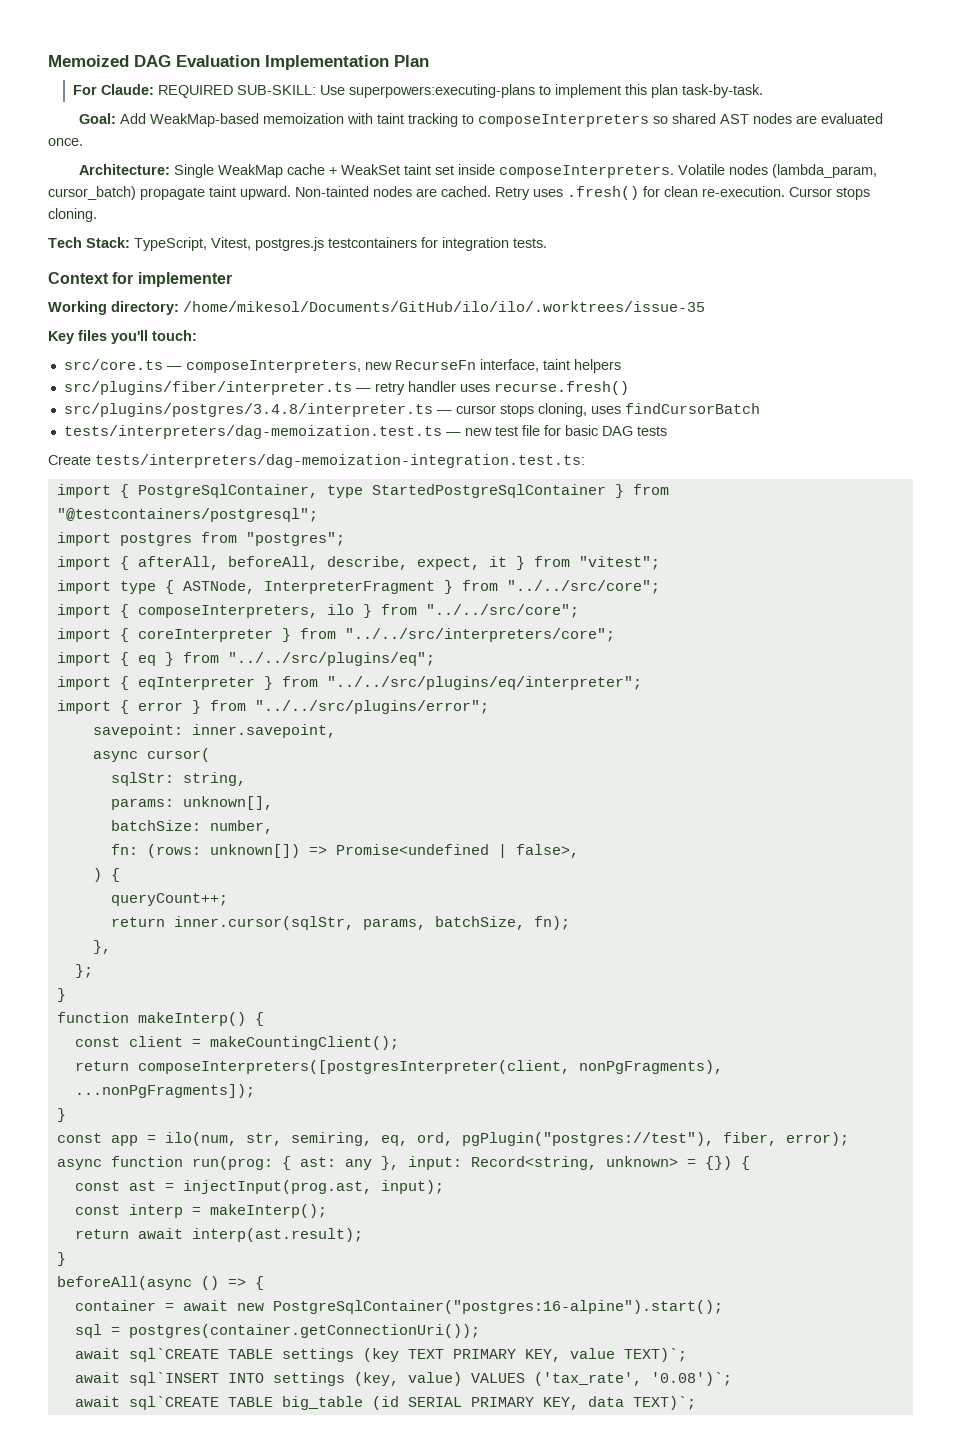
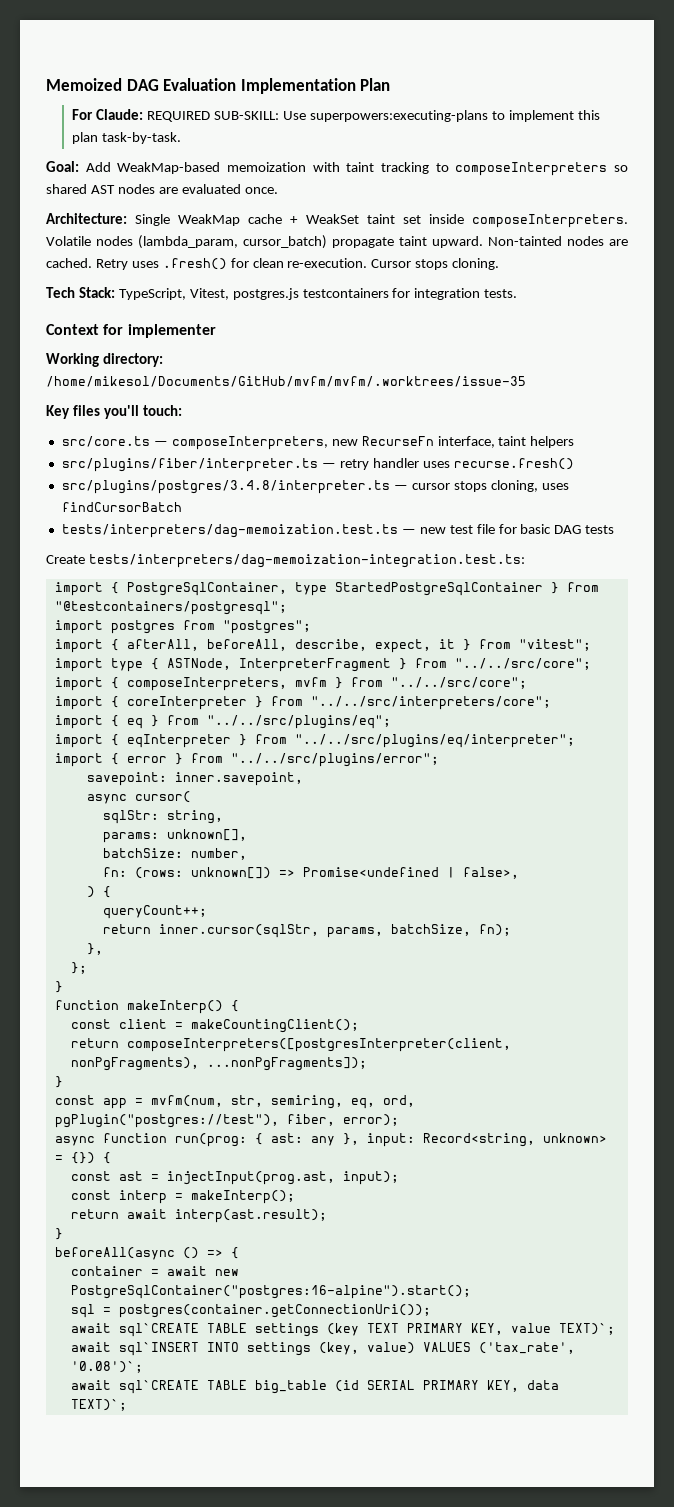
- Working directory: /home/mikesol/Documents/GitHub/ilo/ilo/.worktrees/issue-35
+ Working directory: /home/mikesol/Documents/GitHub/mvfm/mvfm/.worktrees/issue-35
- import { composeInterpreters, ilo } from "../../src/core";
+ import { composeInterpreters, mvfm } from "../../src/core";
- const app = ilo(num, str, semiring, eq, ord, pgPlugin("postgres://test"), fiber, error);
+ const app = mvfm(num, str, semiring, eq, ord, pgPlugin("postgres://test"), fiber, error);

